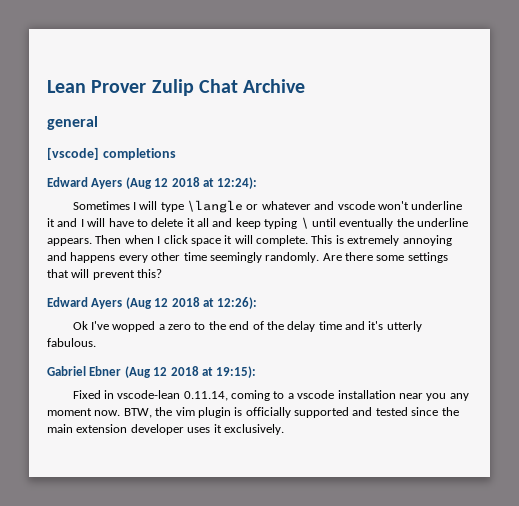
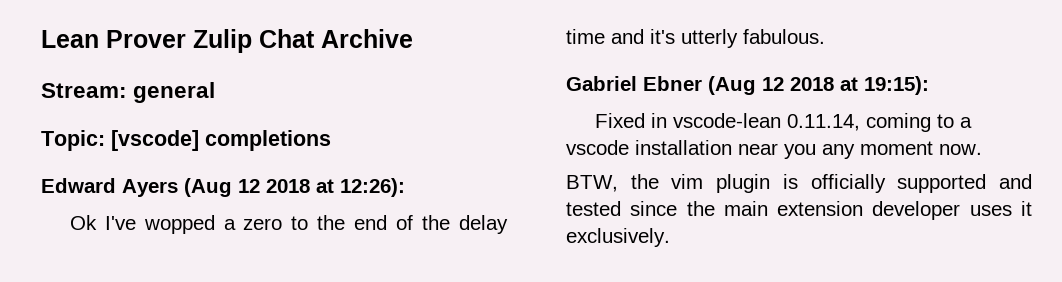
- general
+ Stream: general
- [vscode] completions
+ Topic: [vscode] completions
- Edward Ayers (Aug 12 2018 at 12:24):
- Sometimes I will type \langle or whatever and vscode won't underline it and I will have to delete it all and keep typing \ until eventually the underline appears. Then when I click space it will complete. This is extremely annoying and happens every other time seemingly randomly. Are there some settings that will prevent this?
- Fixed in vscode-lean 0.11.14, coming to a vscode installation near you any moment now. BTW, the vim plugin is officially supported and tested since the main extension developer uses it exclusively.
+ Fixed in vscode-lean 0.11.14, coming to a vscode installation near you any moment now.
+ BTW, the vim plugin is officially supported and tested since the main extension developer uses it exclusively.

